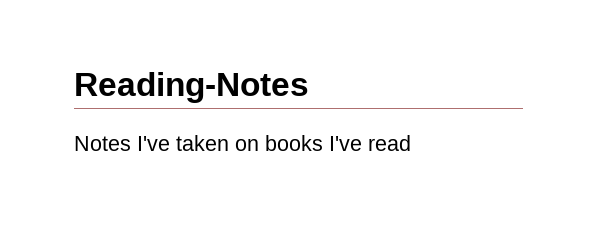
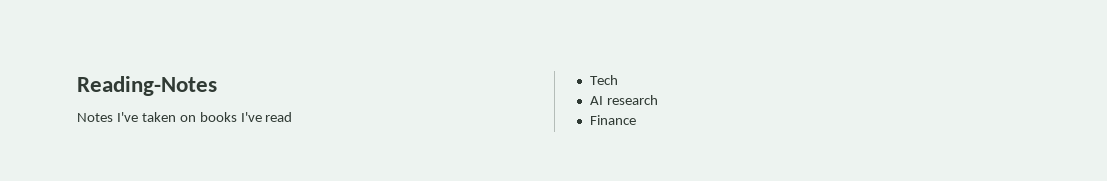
+ Tech
+ AI research
+ Finance

